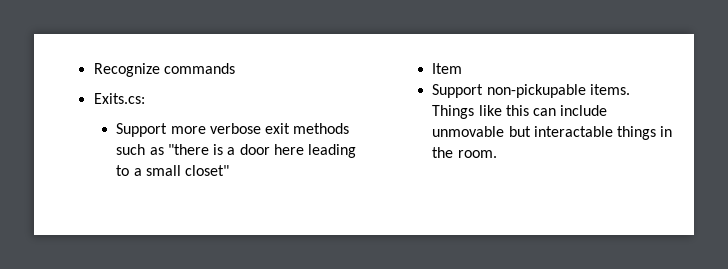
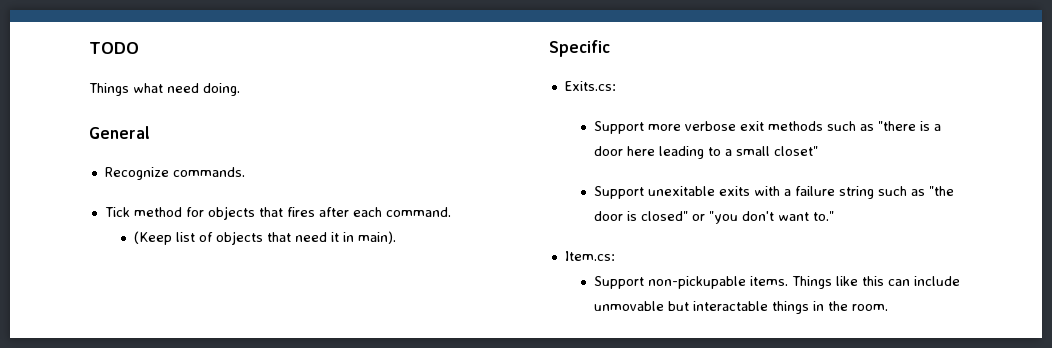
- Recognize commands
+ TODO
+ Things what need doing.
+ General
+ Recognize commands.
+ Tick method for objects that fires after each command.
+ (Keep list of objects that need it in main).
+ Specific
- Item
+ Support unexitable exits with a failure string such as "the door is closed" or "you don't want to."
+ Item.cs:

